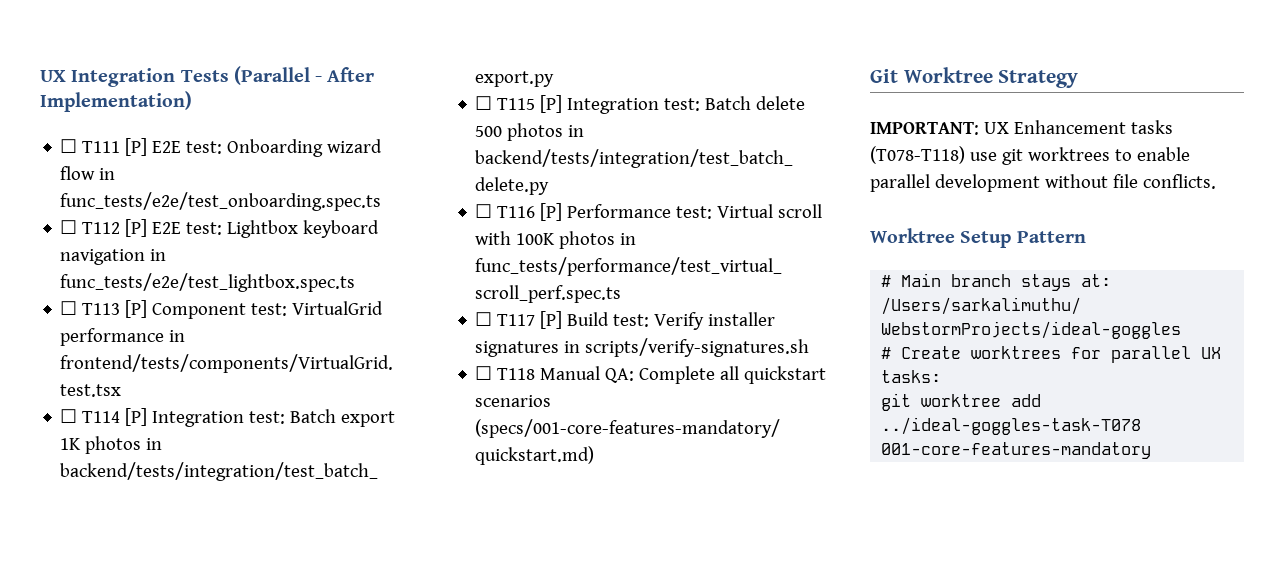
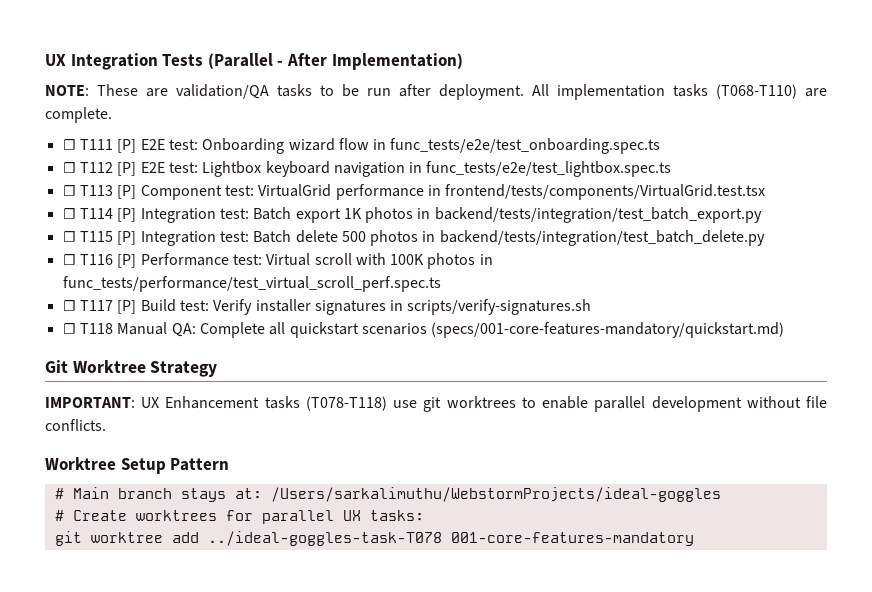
+ NOTE: These are validation/QA tasks to be run after deployment. All implementation tasks (T068-T110) are complete.

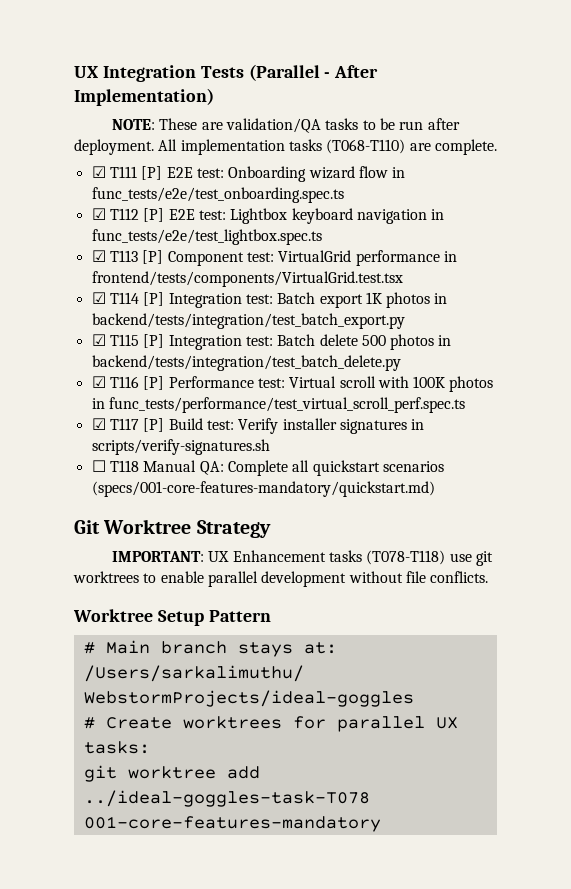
- ☐ T111 [P] E2E test: Onboarding wizard flow in func_tests/e2e/test_onboarding.spec.ts
+ ☑ T111 [P] E2E test: Onboarding wizard flow in func_tests/e2e/test_onboarding.spec.ts
- ☐ T112 [P] E2E test: Lightbox keyboard navigation in func_tests/e2e/test_lightbox.spec.ts
+ ☑ T112 [P] E2E test: Lightbox keyboard navigation in func_tests/e2e/test_lightbox.spec.ts
- ☐ T113 [P] Component test: VirtualGrid performance in frontend/tests/components/VirtualGrid.test.tsx
+ ☑ T113 [P] Component test: VirtualGrid performance in frontend/tests/components/VirtualGrid.test.tsx
- ☐ T114 [P] Integration test: Batch export 1K photos in backend/tests/integration/test_batch_export.py
+ ☑ T114 [P] Integration test: Batch export 1K photos in backend/tests/integration/test_batch_export.py
- ☐ T115 [P] Integration test: Batch delete 500 photos in backend/tests/integration/test_batch_delete.py
+ ☑ T115 [P] Integration test: Batch delete 500 photos in backend/tests/integration/test_batch_delete.py
- ☐ T116 [P] Performance test: Virtual scroll with 100K photos in func_tests/performance/test_virtual_scroll_perf.spec.ts
+ ☑ T116 [P] Performance test: Virtual scroll with 100K photos in func_tests/performance/test_virtual_scroll_perf.spec.ts
- ☐ T117 [P] Build test: Verify installer signatures in scripts/verify-signatures.sh
+ ☑ T117 [P] Build test: Verify installer signatures in scripts/verify-signatures.sh

